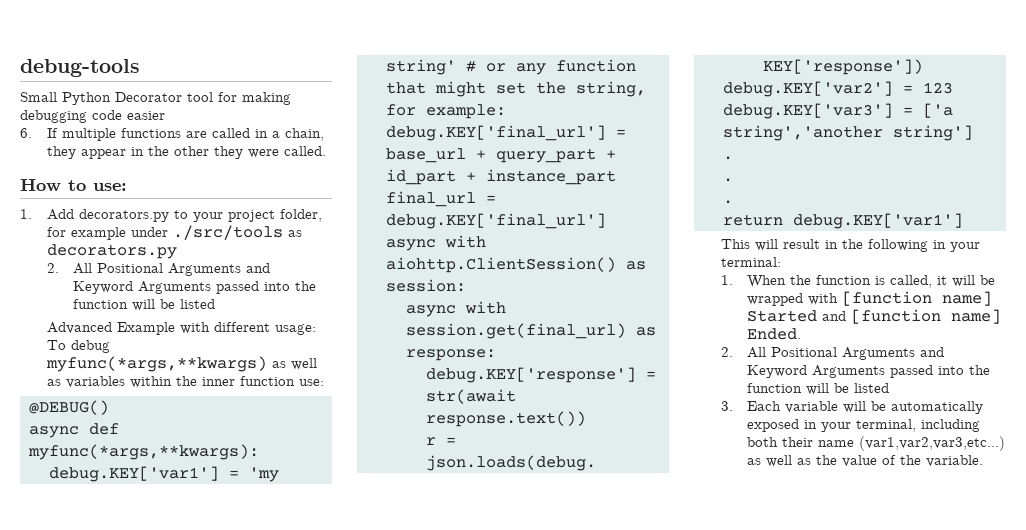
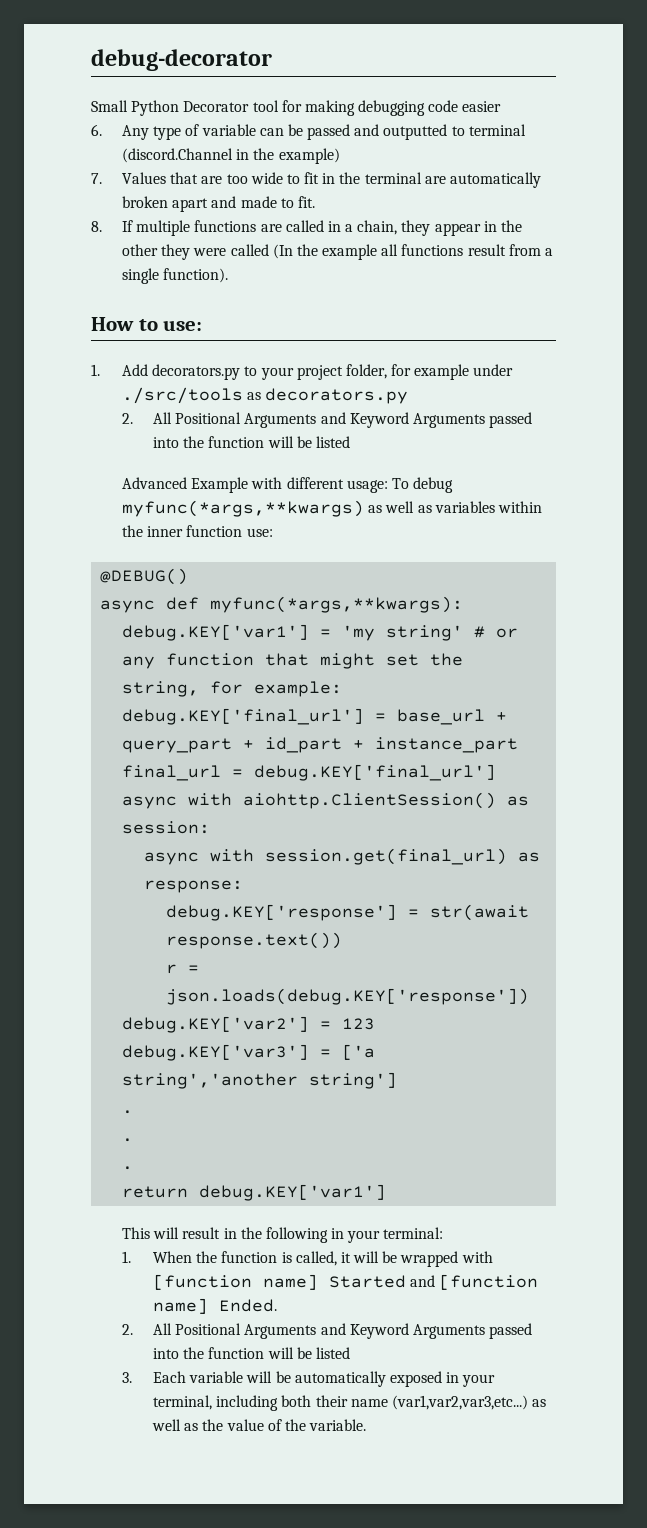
- debug-tools
+ debug-decorator
- 6. If multiple functions are called in a chain, they appear in the other they were called.
+ 6. Any type of variable can be passed and outputted to terminal (discord.Channel in the example)
+ 7. Values that are too wide to fit in the terminal are automatically broken apart and made to fit.
+ 8. If multiple functions are called in a chain, they appear in the other they were called (In the example all functions result from a single function).

